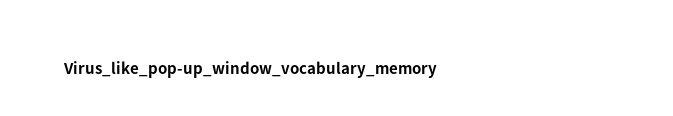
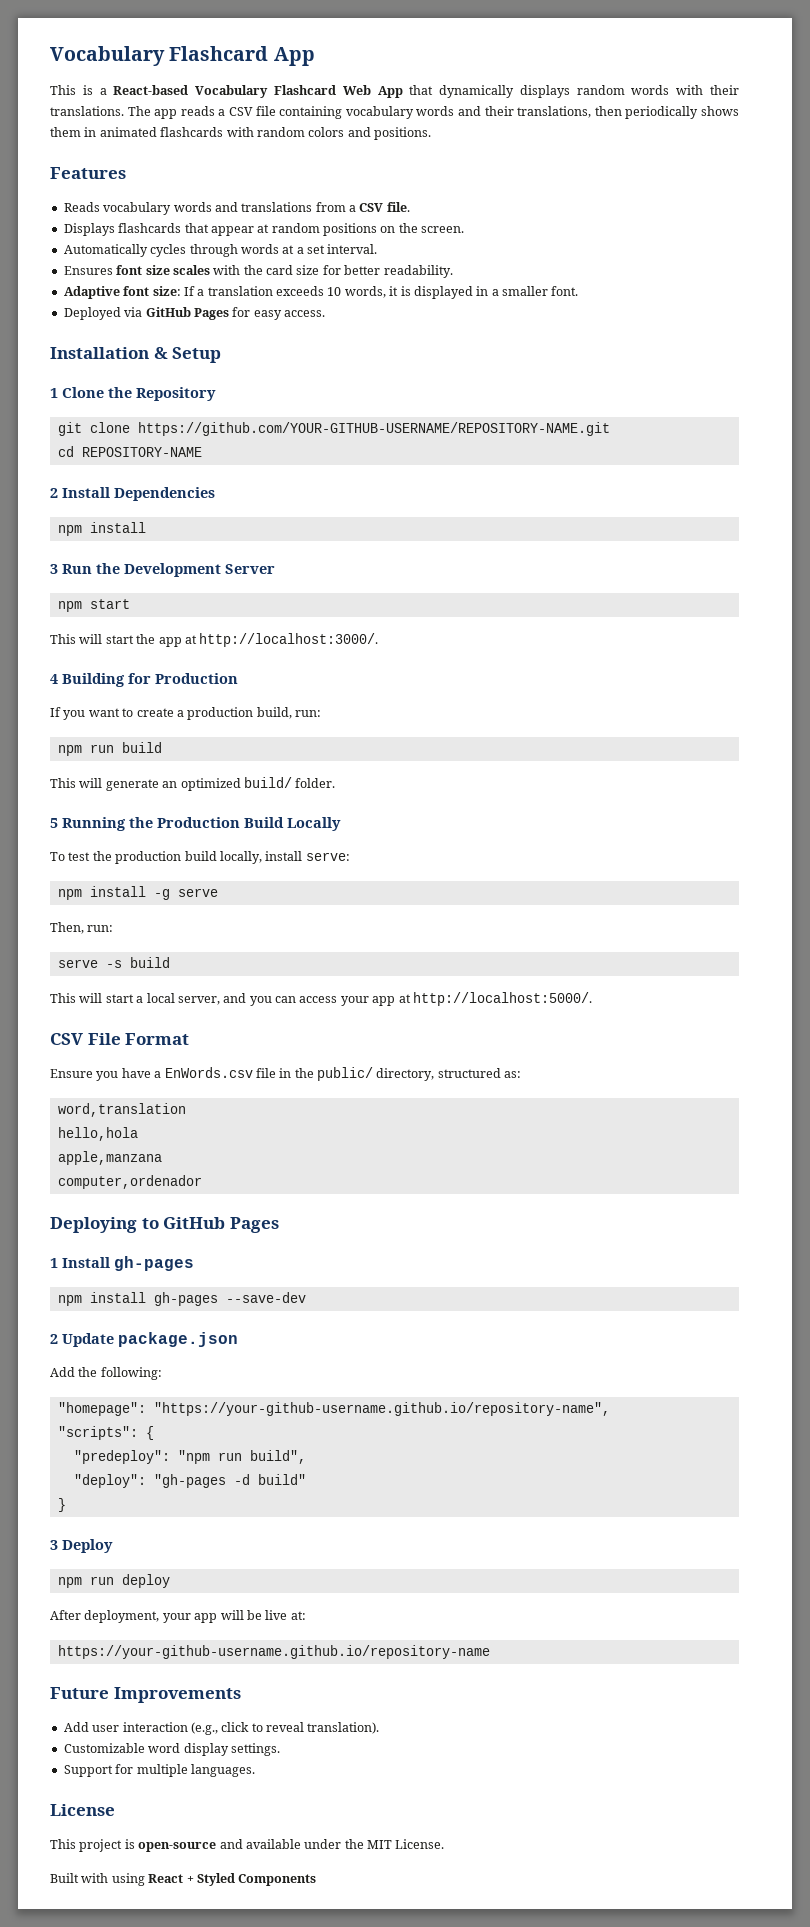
- Virus_like_pop-up_window_vocabulary_memory
+ Vocabulary Flashcard App
+ This is a React-based Vocabulary Flashcard Web App that dynamically displays random words with their translations. The app reads a CSV file containing vocabulary words and their translations, then periodically shows them in animated flashcards with random colors and positions.
+ Features
+ Reads vocabulary words and translations from a CSV file.
+ Displays flashcards that appear at random positions on the screen.
+ Automatically cycles through words at a set interval.
+ Ensures font size scales with the card size for better readability.
+ Adaptive font size: If a translation exceeds 10 words, it is displayed in a smaller font.
+ Deployed via GitHub Pages for easy access.
+ Installation & Setup
+ 1 Clone the Repository
+ git clone https://github.com/YOUR-GITHUB-USERNAME/REPOSITORY-NAME.git
+ cd REPOSITORY-NAME
+ 2 Install Dependencies
+ npm install
+ 3 Run the Development Server
+ npm start
+ This will start the app at http://localhost:3000/.
+ 4 Building for Production
+ If you want to create a production build, run:
+ npm run build
+ This will generate an optimized build/ folder.
+ 5 Running the Production Build Locally
+ To test the production build locally, install serve:
+ npm install -g serve
+ Then, run:
+ serve -s build
+ This will start a local server, and you can access your app at http://localhost:5000/.
+ CSV File Format
+ Ensure you have a EnWords.csv file in the public/ directory, structured as:
+ word,translation
+ hello,hola
+ apple,manzana
+ computer,ordenador
+ Deploying to GitHub Pages
+ 1 Install gh-pages
+ npm install gh-pages --save-dev
+ 2 Update package.json
+ Add the following:
+ "homepage": "https://your-github-username.github.io/repository-name",
+ "scripts": {
+ "predeploy": "npm run build",
+ "deploy": "gh-pages -d build"
+ }
+ 3 Deploy
+ npm run deploy
+ After deployment, your app will be live at:
+ https://your-github-username.github.io/repository-name
+ Future Improvements
+ Add user interaction (e.g., click to reveal translation).
+ Customizable word display settings.
+ Support for multiple languages.
+ License
+ This project is open-source and available under the MIT License.
+ Built with using React + Styled Components

